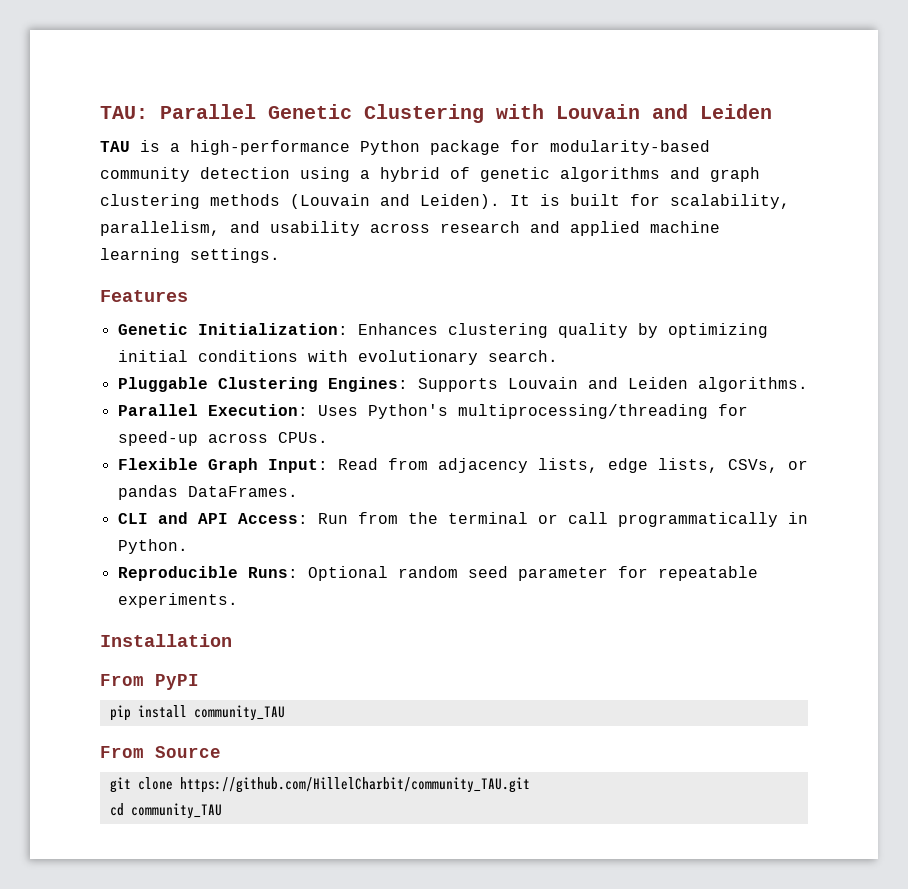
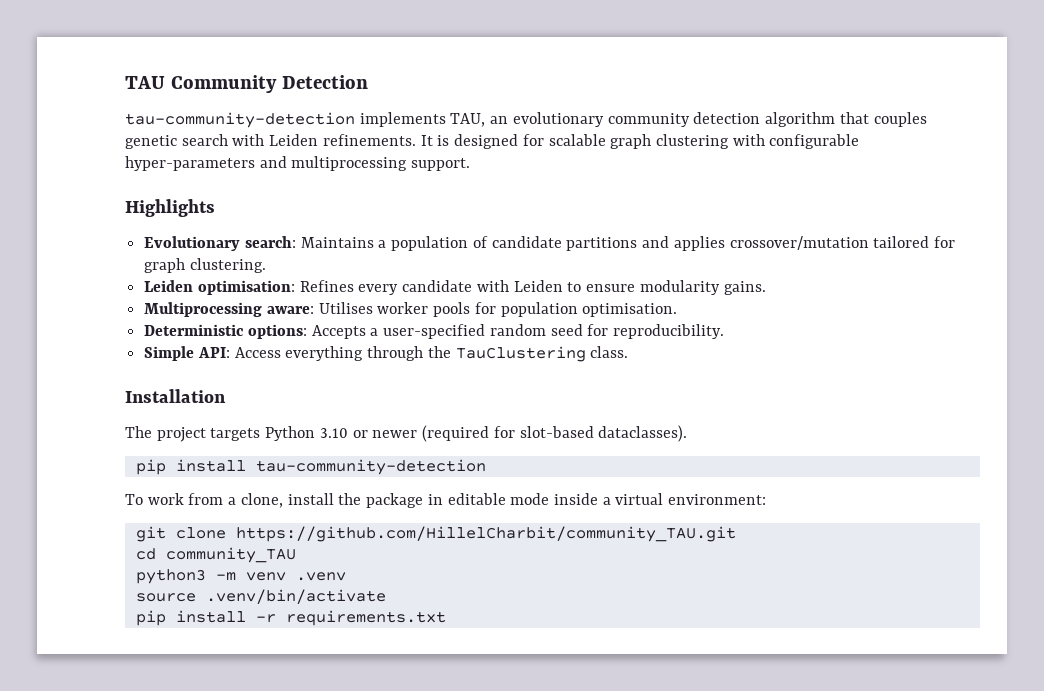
- TAU: Parallel Genetic Clustering with Louvain and Leiden
- TAU is a high-performance Python package for modularity-based community detection using a hybrid of genetic algorithms and graph clustering methods (Louvain and Leiden). It is built for scalability, parallelism, and usability across research and applied machine learning settings.
- Features
- Genetic Initialization: Enhances clustering quality by optimizing initial conditions with evolutionary search.
- Pluggable Clustering Engines: Supports Louvain and Leiden algorithms.
- Parallel Execution: Uses Python's multiprocessing/threading for speed-up across CPUs.
- Flexible Graph Input: Read from adjacency lists, edge lists, CSVs, or pandas DataFrames.
- CLI and API Access: Run from the terminal or call programmatically in Python.
- Reproducible Runs: Optional random seed parameter for repeatable experiments.
+ TAU Community Detection
+ tau-community-detection implements TAU, an evolutionary community detection algorithm that couples genetic search with Leiden refinements. It is designed for scalable graph clustering with configurable hyper-parameters and multiprocessing support.
+ Highlights
+ Evolutionary search: Maintains a population of candidate partitions and applies crossover/mutation tailored for graph clustering.
+ Leiden optimisation: Refines every candidate with Leiden to ensure modularity gains.
+ Multiprocessing aware: Utilises worker pools for population optimisation.
+ Deterministic options: Accepts a user-specified random seed for reproducibility.
+ Simple API: Access everything through the TauClustering class.
  Installation
- From PyPI
- pip install community_TAU
- From Source
+ The project targets Python 3.10 or newer (required for slot-based dataclasses).
+ pip install tau-community-detection
+ To work from a clone, install the package in editable mode inside a virtual environment:
+ python3 -m venv .venv
+ source .venv/bin/activate
+ pip install -r requirements.txt

